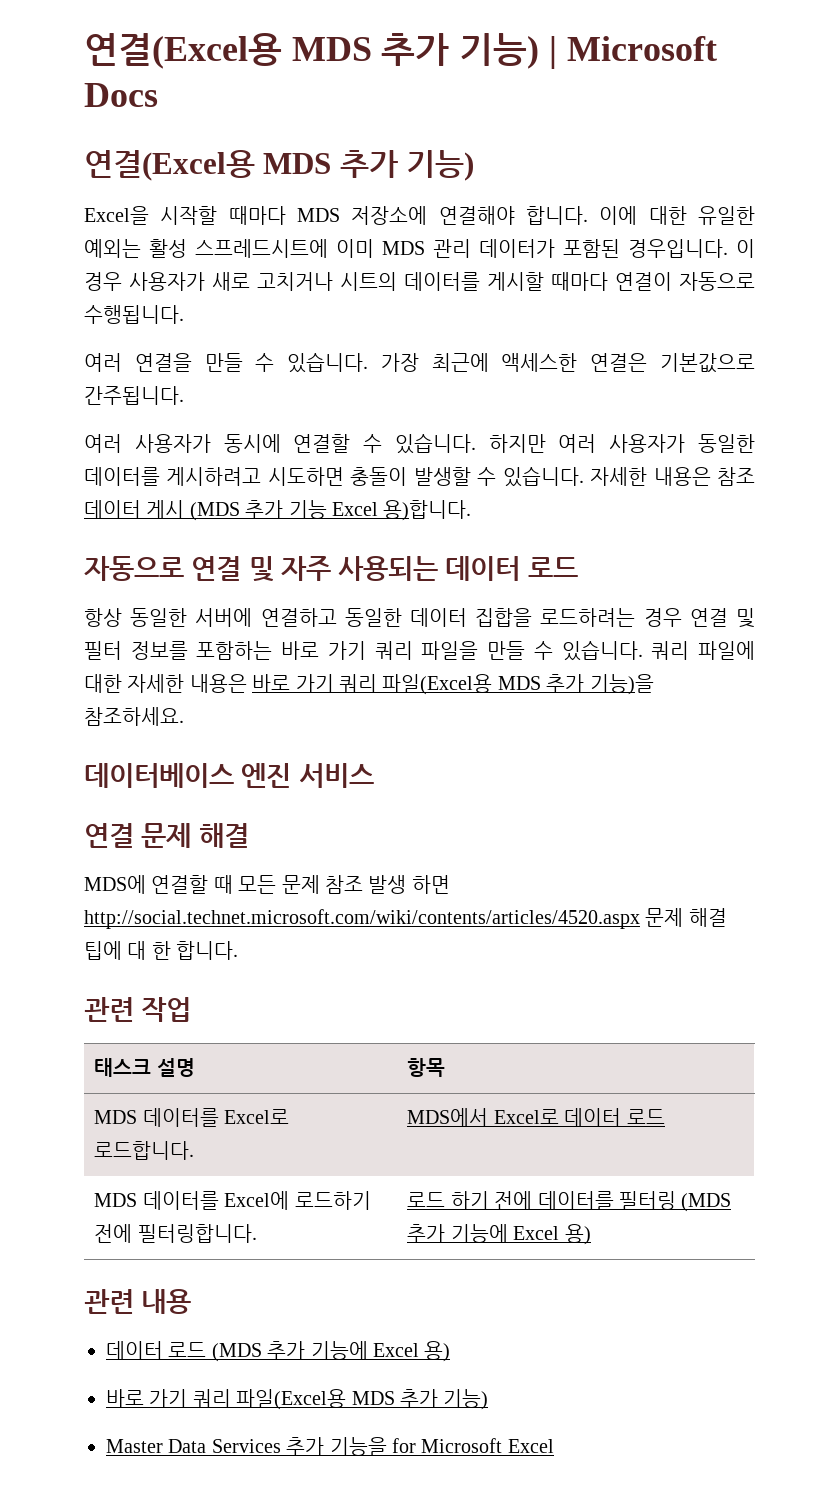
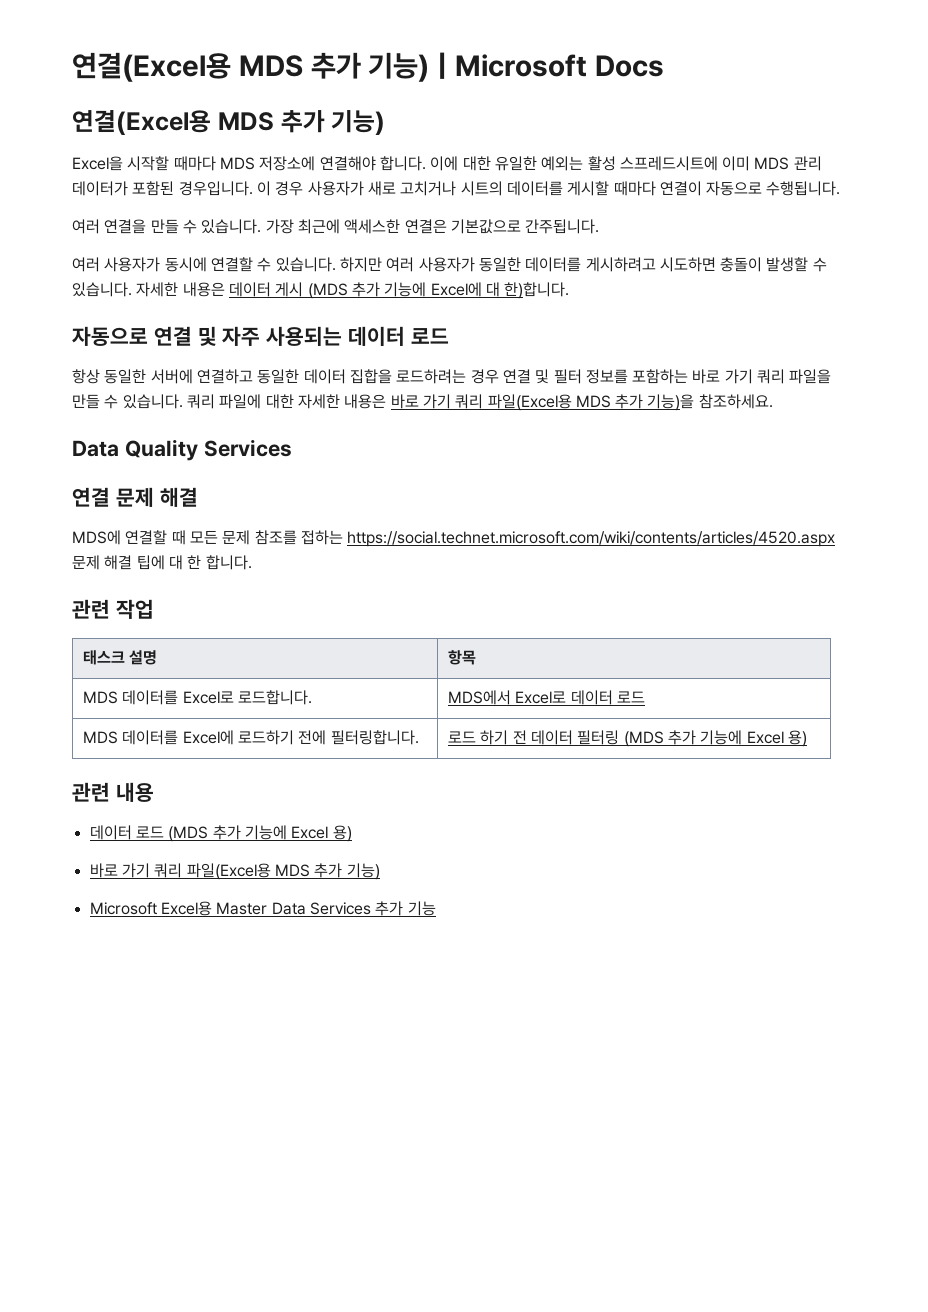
- 자세한 내용은 참조 데이터 게시 (MDS 추가 기능 Excel 용)합니다.
+ 자세한 내용은 데이터 게시 (MDS 추가 기능에 Excel에 대 한)합니다.
- 데이터베이스 엔진 서비스
+ Data Quality Services
- MDS에 연결할 때 모든 문제 참조 발생 하면 http://social.technet.microsoft.com/wiki/contents/articles/4520.aspx 문제 해결 팁에 대 한 합니다.
+ MDS에 연결할 때 모든 문제 참조를 접하는 https://social.technet.microsoft.com/wiki/contents/articles/4520.aspx 문제 해결 팁에 대 한 합니다.
- MDS 데이터를 Excel에 로드하기 전에 필터링합니다. | 로드 하기 전에 데이터를 필터링 (MDS 추가 기능에 Excel 용)
+ MDS 데이터를 Excel에 로드하기 전에 필터링합니다. | 로드 하기 전 데이터 필터링 (MDS 추가 기능에 Excel 용)
- Master Data Services 추가 기능을 for Microsoft Excel
+ Microsoft Excel용 Master Data Services 추가 기능

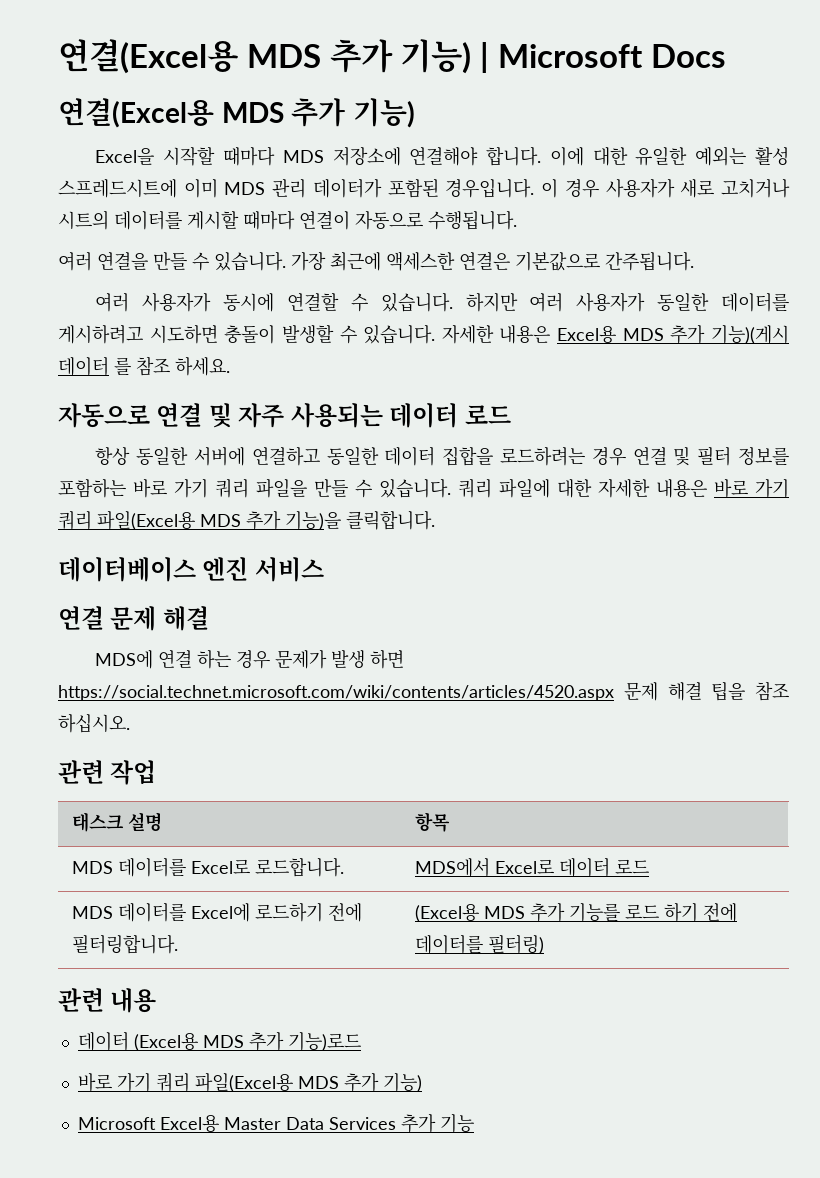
- 자세한 내용은 데이터 게시 (MDS 추가 기능에 Excel에 대 한)합니다.
+ 자세한 내용은 Excel용 MDS 추가 기능)(게시 데이터 를 참조 하세요.
- 쿼리 파일에 대한 자세한 내용은 바로 가기 쿼리 파일(Excel용 MDS 추가 기능)을 참조하세요.
- Data Quality Services
+ 쿼리 파일에 대한 자세한 내용은 바로 가기 쿼리 파일(Excel용 MDS 추가 기능)을 클릭합니다.
+ 데이터베이스 엔진 서비스
- MDS에 연결할 때 모든 문제 참조를 접하는 https://social.technet.microsoft.com/wiki/contents/articles/4520.aspx 문제 해결 팁에 대 한 합니다.
+ MDS에 연결 하는 경우 문제가 발생 하면 https://social.technet.microsoft.com/wiki/contents/articles/4520.aspx 문제 해결 팁을 참조 하십시오.
- MDS 데이터를 Excel에 로드하기 전에 필터링합니다. | 로드 하기 전 데이터 필터링 (MDS 추가 기능에 Excel 용)
+ MDS 데이터를 Excel에 로드하기 전에 필터링합니다. | (Excel용 MDS 추가 기능를 로드 하기 전에 데이터를 필터링)
  관련 내용
- 데이터 로드 (MDS 추가 기능에 Excel 용)
+ 데이터 (Excel용 MDS 추가 기능)로드

